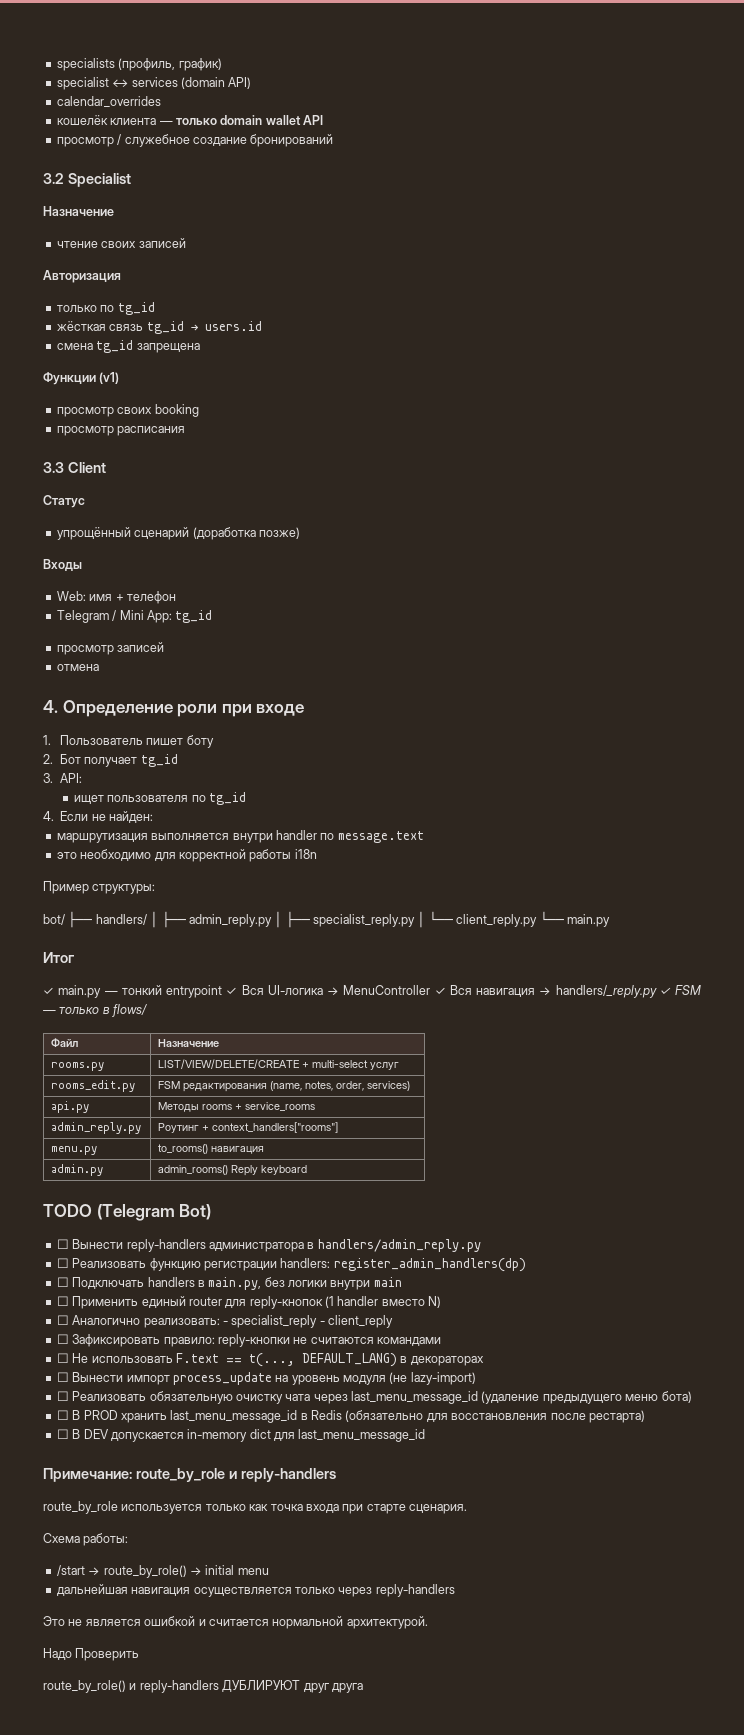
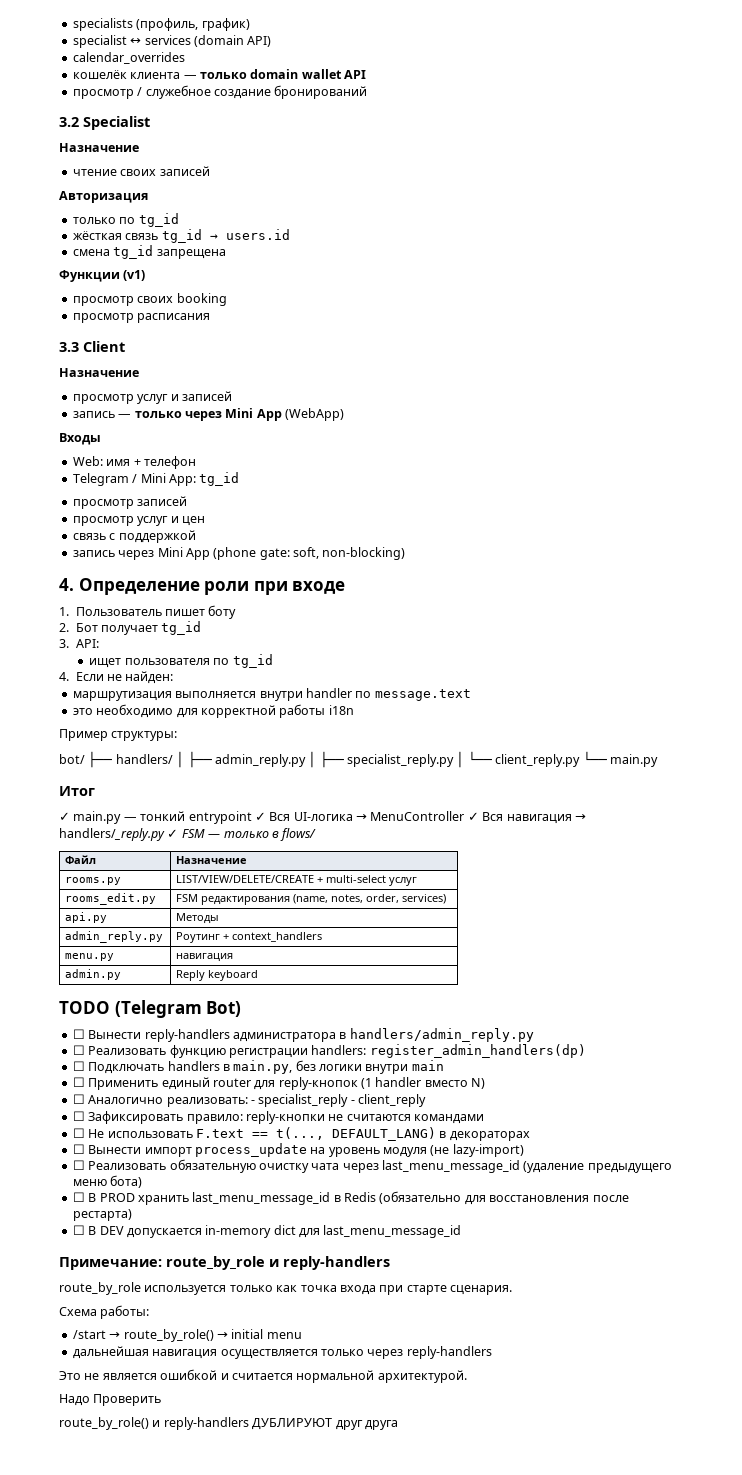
  3.3 Client
- Статус
- упрощённый сценарий (доработка позже)
+ Назначение
+ просмотр услуг и записей
+ запись — только через Mini App (WebApp)
- отмена
+ просмотр услуг и цен
+ связь с поддержкой
+ запись через Mini App (phone gate: soft, non-blocking)
- api.py | Методы rooms + service_rooms
+ api.py | Методы
- admin_reply.py | Роутинг + context_handlers["rooms"]
+ admin_reply.py | Роутинг + context_handlers
- menu.py | to_rooms() навигация
+ menu.py | навигация
- admin.py | admin_rooms() Reply keyboard
+ admin.py | Reply keyboard

